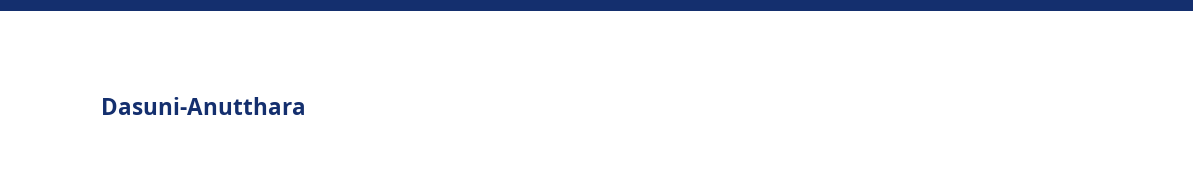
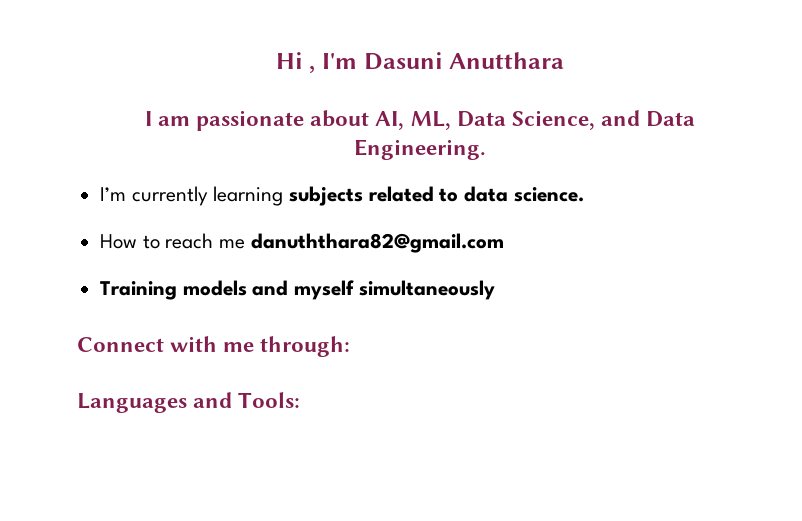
- Dasuni-Anutthara
+ Hi , I'm Dasuni Anutthara
+ I am passionate about AI, ML, Data Science, and Data Engineering.
+ I’m currently learning subjects related to data science.
+ How to reach me danuththara82@gmail.com
+ Training models and myself simultaneously
+ Connect with me through:
+ Languages and Tools:

